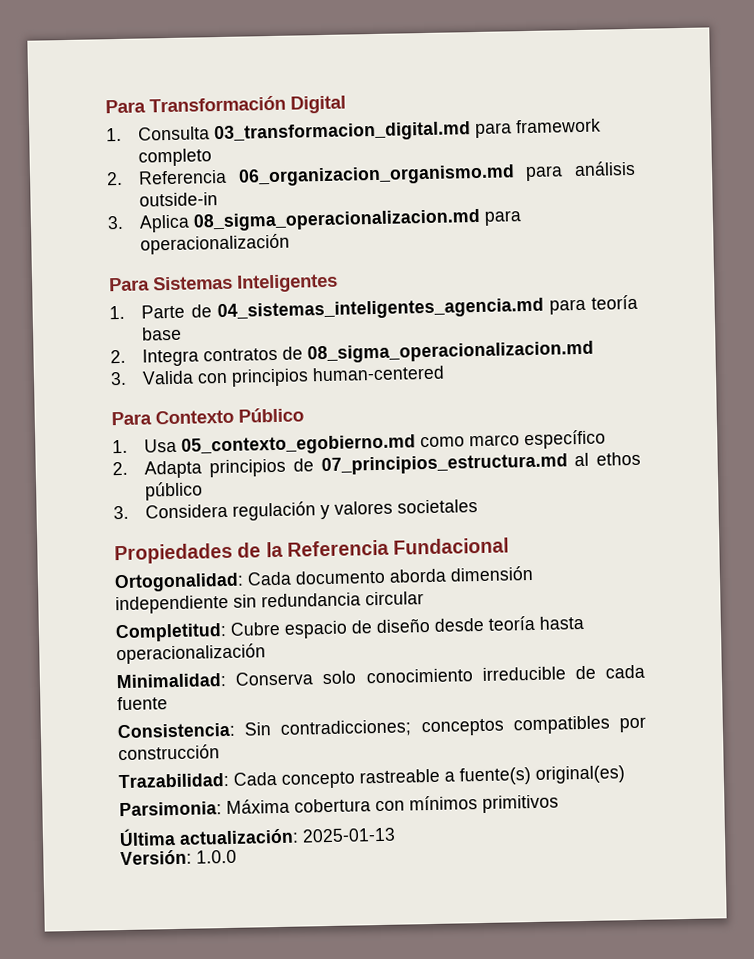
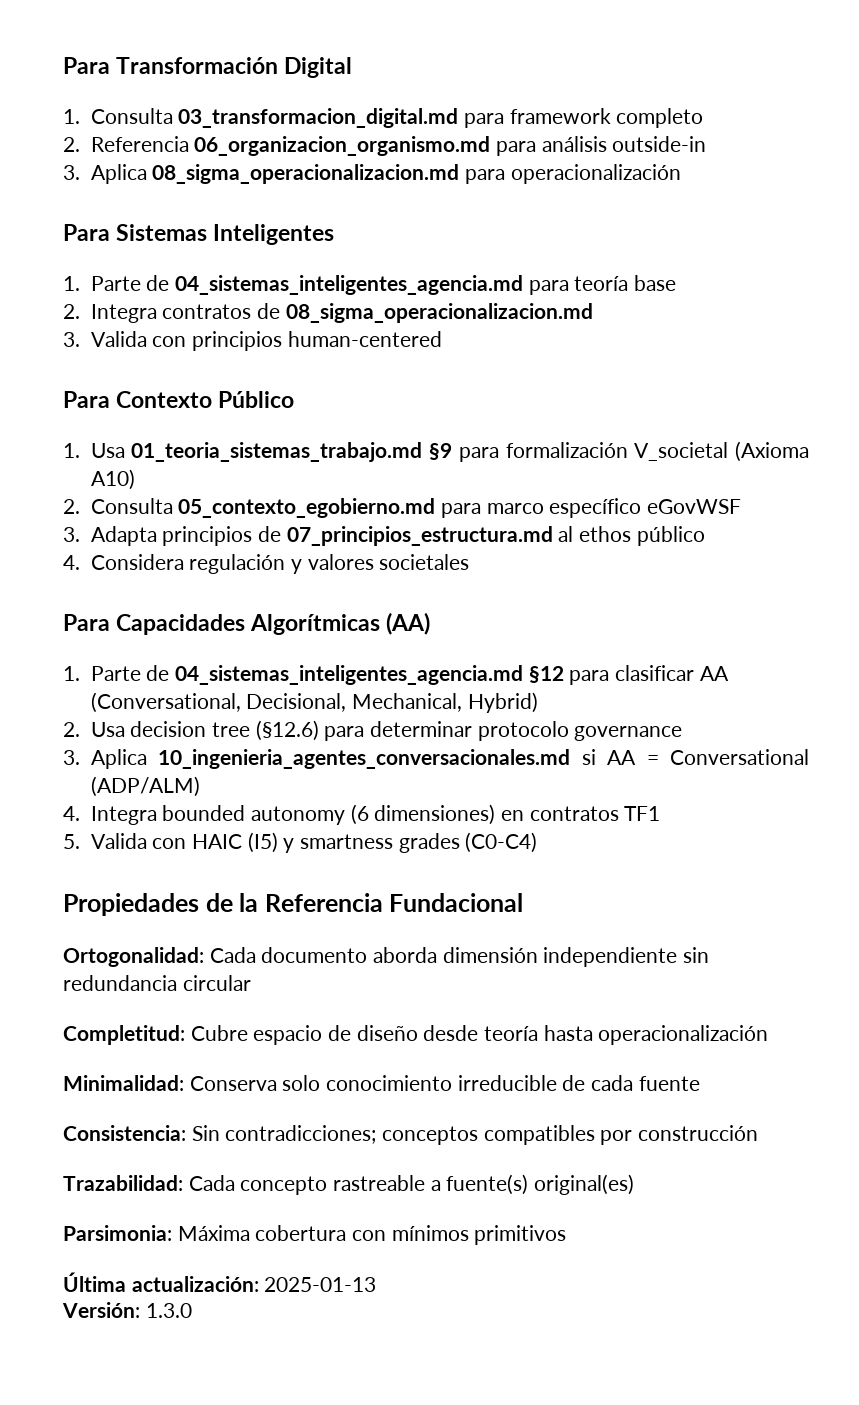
- 1. Usa 05_contexto_egobierno.md como marco específico
- 2. Adapta principios de 07_principios_estructura.md al ethos público
+ 1. Usa 01_teoria_sistemas_trabajo.md §9 para formalización V_societal (Axioma A10)
+ 2. Consulta 05_contexto_egobierno.md para marco específico eGovWSF
+ 3. Adapta principios de 07_principios_estructura.md al ethos público
- 3. Considera regulación y valores societales
+ 4. Considera regulación y valores societales
+ Para Capacidades Algorítmicas (AA)
+ 1. Parte de 04_sistemas_inteligentes_agencia.md §12 para clasificar AA (Conversational, Decisional, Mechanical, Hybrid)
+ 2. Usa decision tree (§12.6) para determinar protocolo governance
+ 3. Aplica 10_ingenieria_agentes_conversacionales.md si AA = Conversational (ADP/ALM)
+ 4. Integra bounded autonomy (6 dimensiones) en contratos TF1
+ 5. Valida con HAIC (I5) y smartness grades (C0-C4)
- Versión: 1.0.0
+ Versión: 1.3.0

